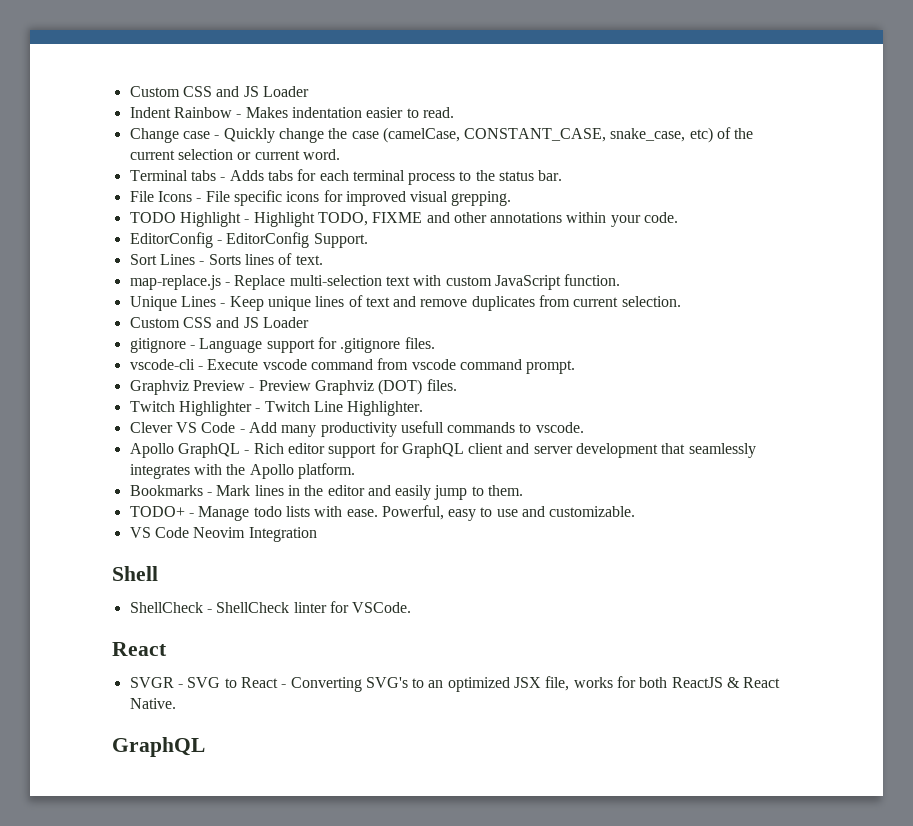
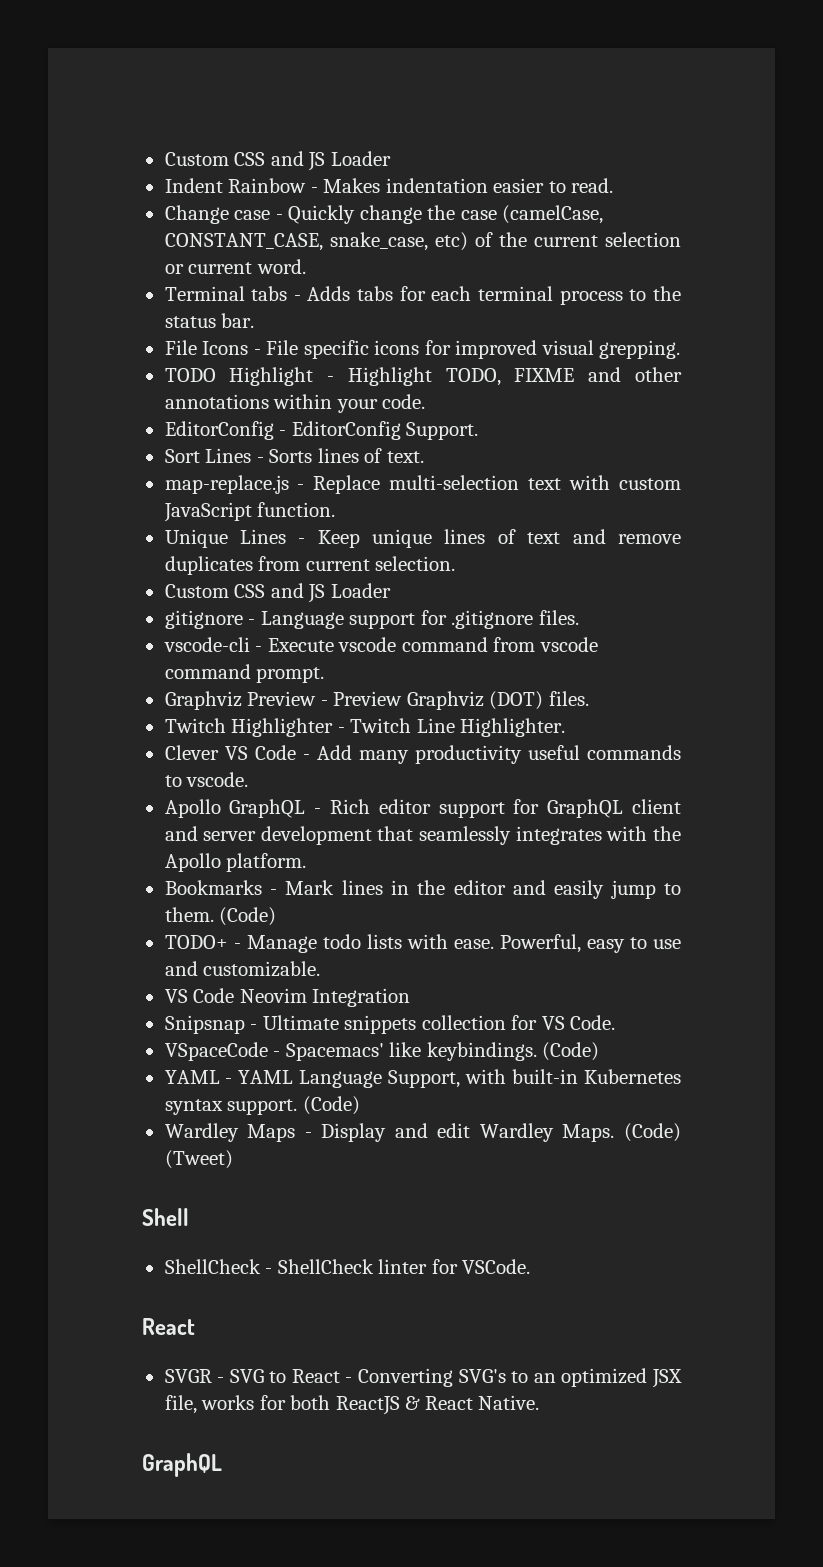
- Clever VS Code - Add many productivity usefull commands to vscode.
+ Clever VS Code - Add many productivity useful commands to vscode.
- Bookmarks - Mark lines in the editor and easily jump to them.
+ Bookmarks - Mark lines in the editor and easily jump to them. (Code)
+ Snipsnap - Ultimate snippets collection for VS Code.
+ VSpaceCode - Spacemacs' like keybindings. (Code)
+ YAML - YAML Language Support, with built-in Kubernetes syntax support. (Code)
+ Wardley Maps - Display and edit Wardley Maps. (Code) (Tweet)

